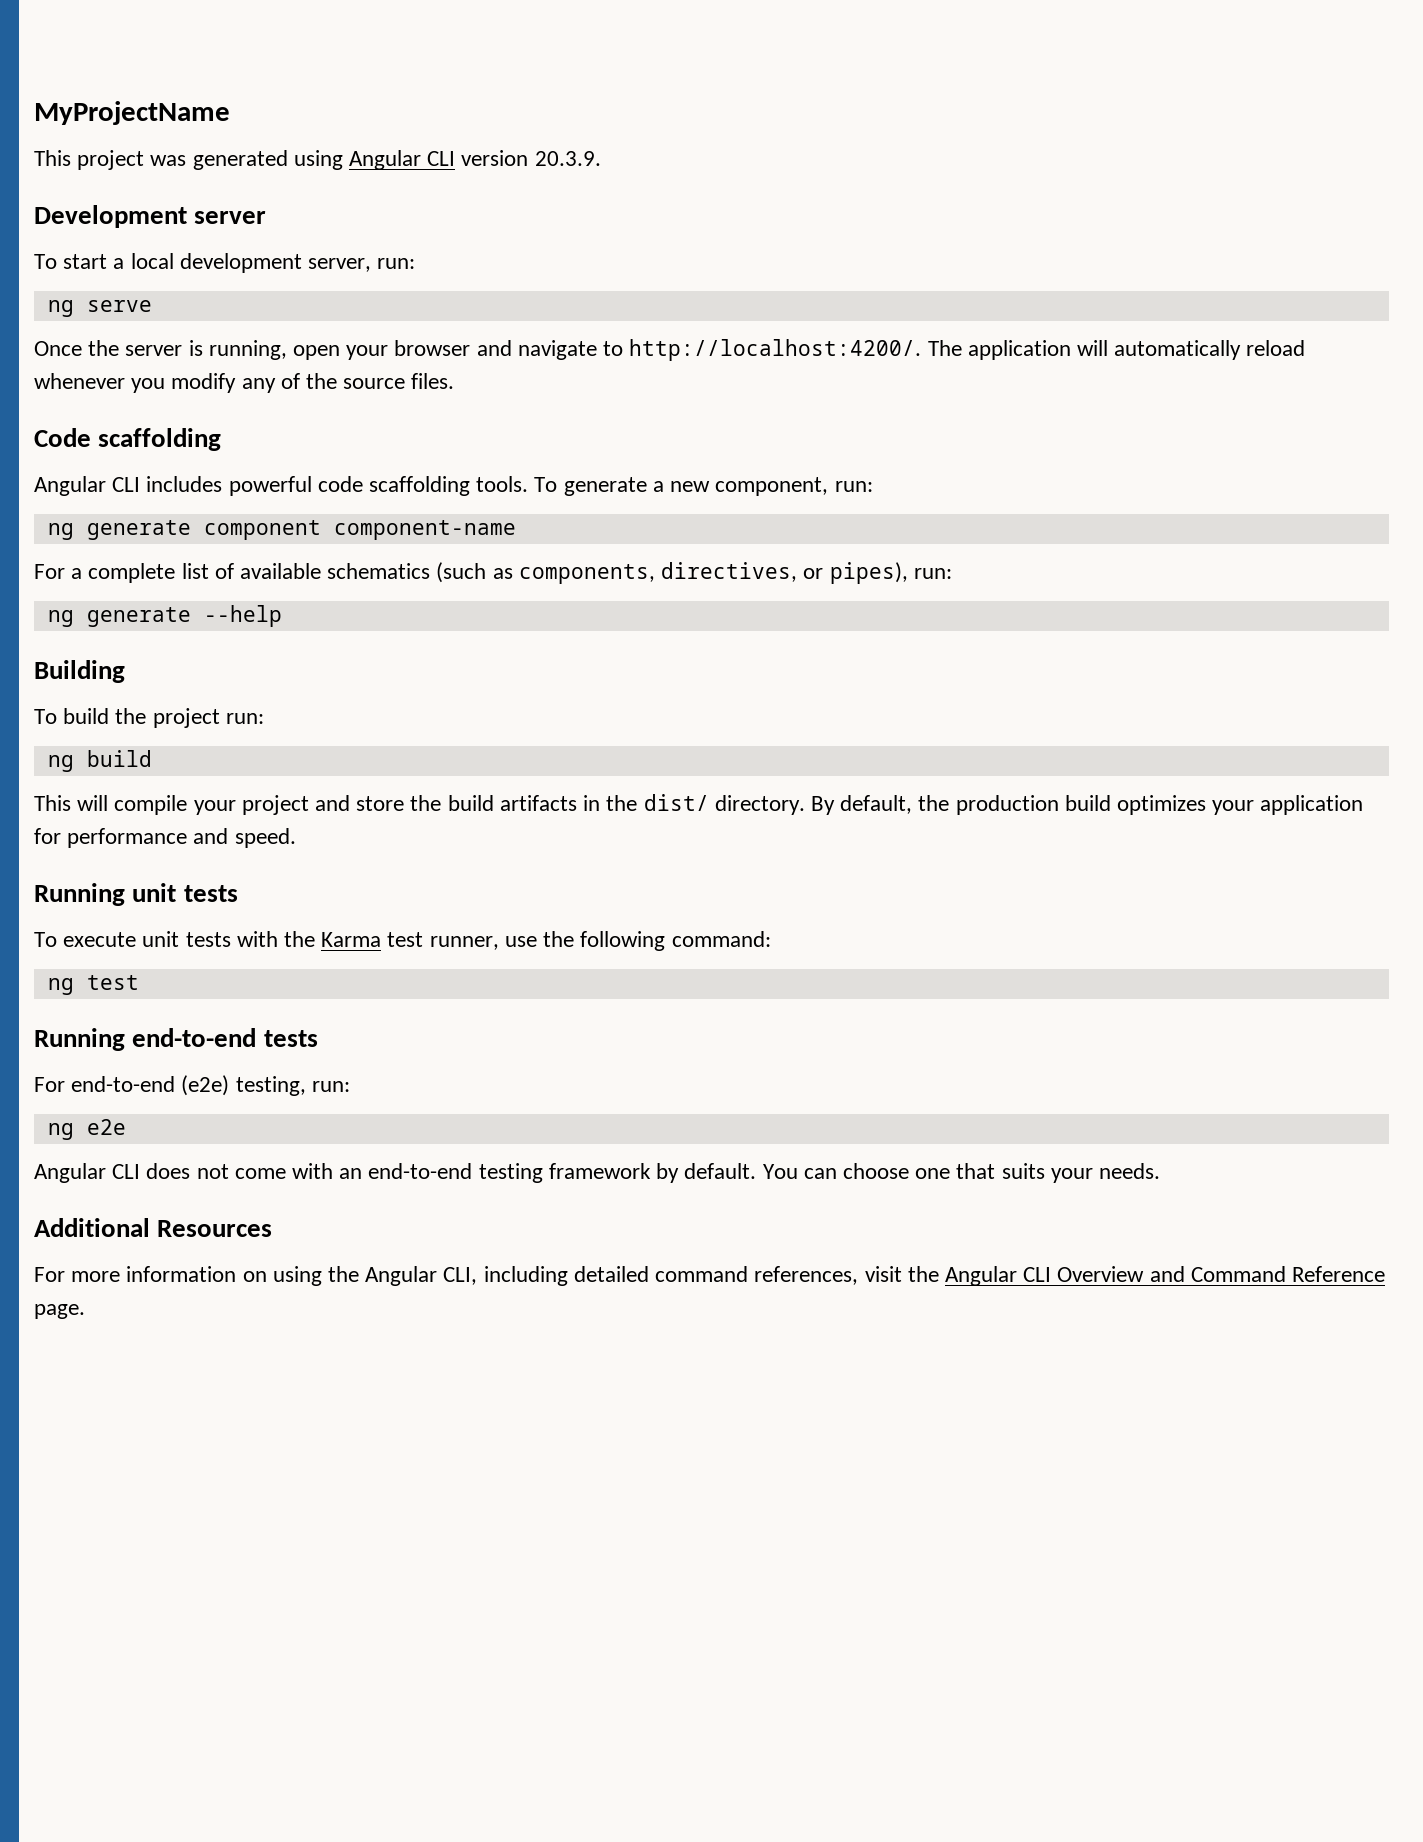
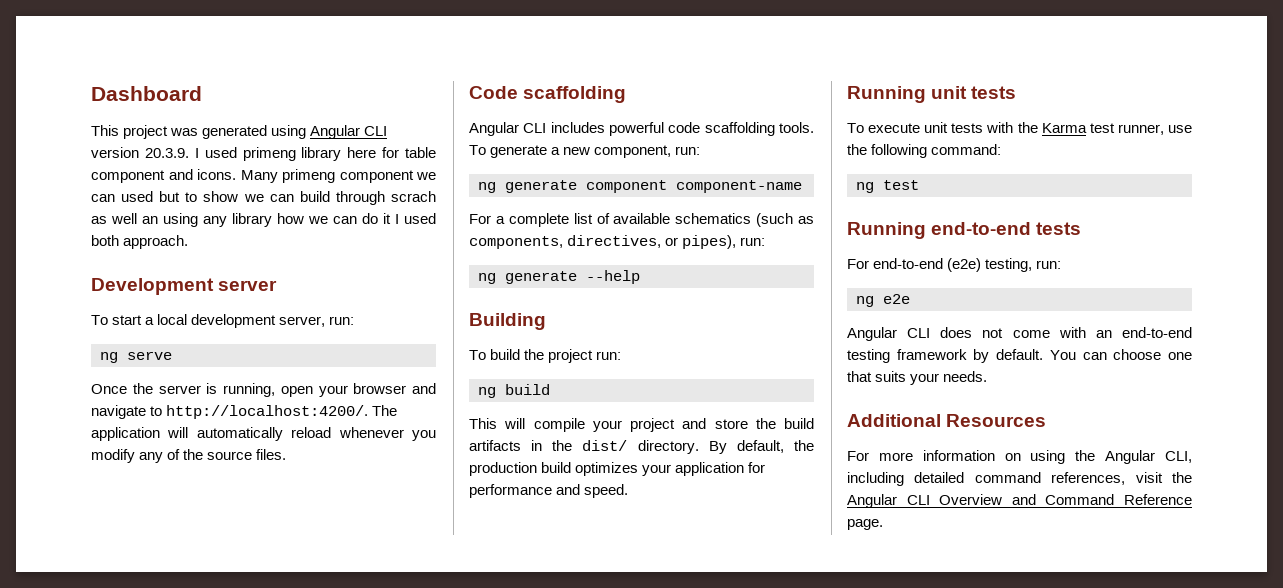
- MyProjectName
+ Dashboard
- This project was generated using Angular CLI version 20.3.9.
+ This project was generated using Angular CLI version 20.3.9. I used primeng library here for table component and icons. Many primeng component we can used but to show we can build through scrach as well an using any library how we can do it I used both approach.

